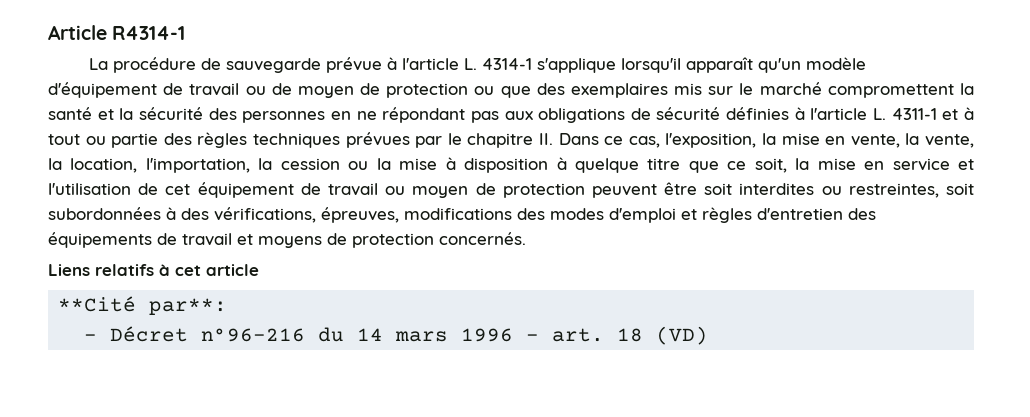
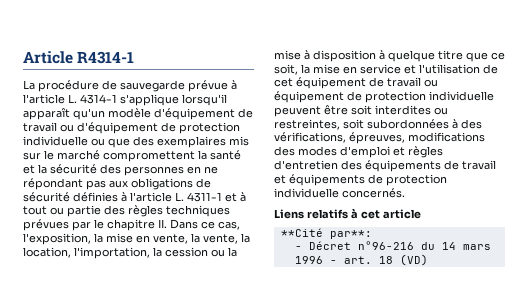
- La procédure de sauvegarde prévue à l'article L. 4314-1 s'applique lorsqu'il apparaît qu'un modèle d'équipement de travail ou de moyen de protection ou que des exemplaires mis sur le marché compromettent la santé et la sécurité des personnes en ne répondant pas aux obligations de sécurité définies à l'article L. 4311-1 et à tout ou partie des règles techniques prévues par le chapitre II. Dans ce cas, l'exposition, la mise en vente, la vente, la location, l'importation, la cession ou la mise à disposition à quelque titre que ce soit, la mise en service et l'utilisation de cet équipement de travail ou moyen de protection peuvent être soit interdites ou restreintes, soit subordonnées à des vérifications, épreuves, modifications des modes d'emploi et règles d'entretien des équipements de travail et moyens de protection concernés.
+ La procédure de sauvegarde prévue à l'article L. 4314-1 s'applique lorsqu'il apparaît qu'un modèle d'équipement de travail ou d'équipement de protection individuelle ou que des exemplaires mis sur le marché compromettent la santé et la sécurité des personnes en ne répondant pas aux obligations de sécurité définies à l'article L. 4311-1 et à tout ou partie des règles techniques prévues par le chapitre II. Dans ce cas, l'exposition, la mise en vente, la vente, la location, l'importation, la cession ou la mise à disposition à quelque titre que ce soit, la mise en service et l'utilisation de cet équipement de travail ou équipement de protection individuelle peuvent être soit interdites ou restreintes, soit subordonnées à des vérifications, épreuves, modifications des modes d'emploi et règles d'entretien des équipements de travail et équipements de protection individuelle concernés.

